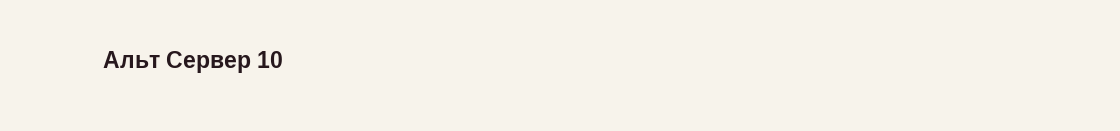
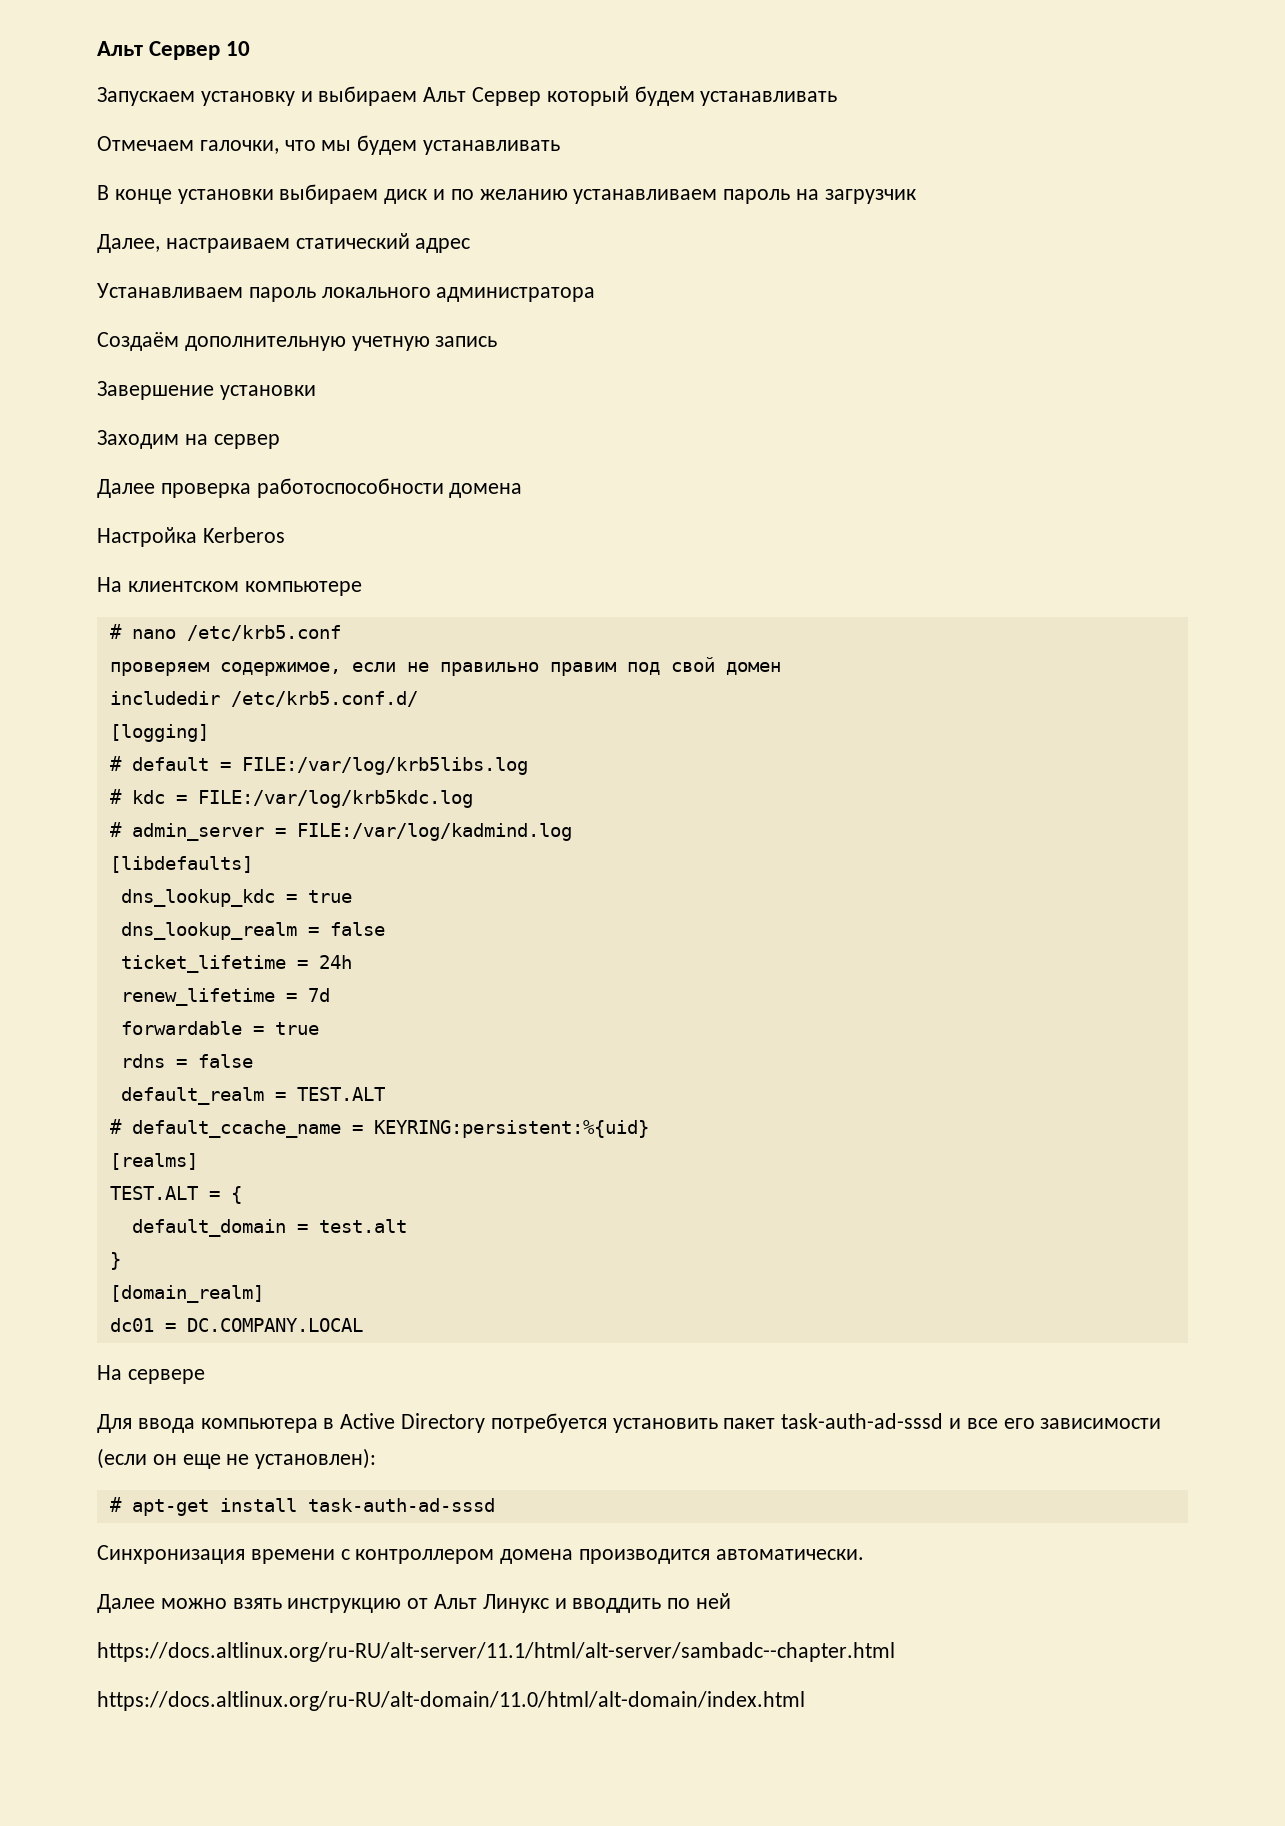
+ Запускаем установку и выбираем Альт Сервер который будем устанавливать
+ Отмечаем галочки, что мы будем устанавливать
+ В конце установки выбираем диск и по желанию устанавливаем пароль на загрузчик
+ Далее, настраиваем статический адрес
+ Устанавливаем пароль локального администратора
+ Создаём дополнительную учетную запись
+ Завершение установки
+ Заходим на сервер
+ Далее проверка работоспособности домена
+ Настройка Kerberos
+ На клиентском компьютере
+ # nano /etc/krb5.conf
+ проверяем содержимое, если не правильно правим под свой домен
+ includedir /etc/krb5.conf.d/
+ [logging]
+ # default = FILE:/var/log/krb5libs.log
+ # kdc = FILE:/var/log/krb5kdc.log
+ # admin_server = FILE:/var/log/kadmind.log
+ [libdefaults]
+ dns_lookup_kdc = true
+ dns_lookup_realm = false
+ ticket_lifetime = 24h
+ renew_lifetime = 7d
+ forwardable = true
+ rdns = false
+ default_realm = TEST.ALT
+ # default_ccache_name = KEYRING:persistent:%{uid}
+ [realms]
+ TEST.ALT = {
+ default_domain = test.alt
+ }
+ [domain_realm]
+ dc01 = DC.COMPANY.LOCAL
+ На сервере
+ Для ввода компьютера в Active Directory потребуется установить пакет task-auth-ad-sssd и все его зависимости (если он еще не установлен):
+ # apt-get install task-auth-ad-sssd
+ Синхронизация времени с контроллером домена производится автоматически.
+ Далее можно взять инструкцию от Альт Линукс и вводдить по ней
+ https://docs.altlinux.org/ru-RU/alt-server/11.1/html/alt-server/sambadc--chapter.html
+ https://docs.altlinux.org/ru-RU/alt-domain/11.0/html/alt-domain/index.html

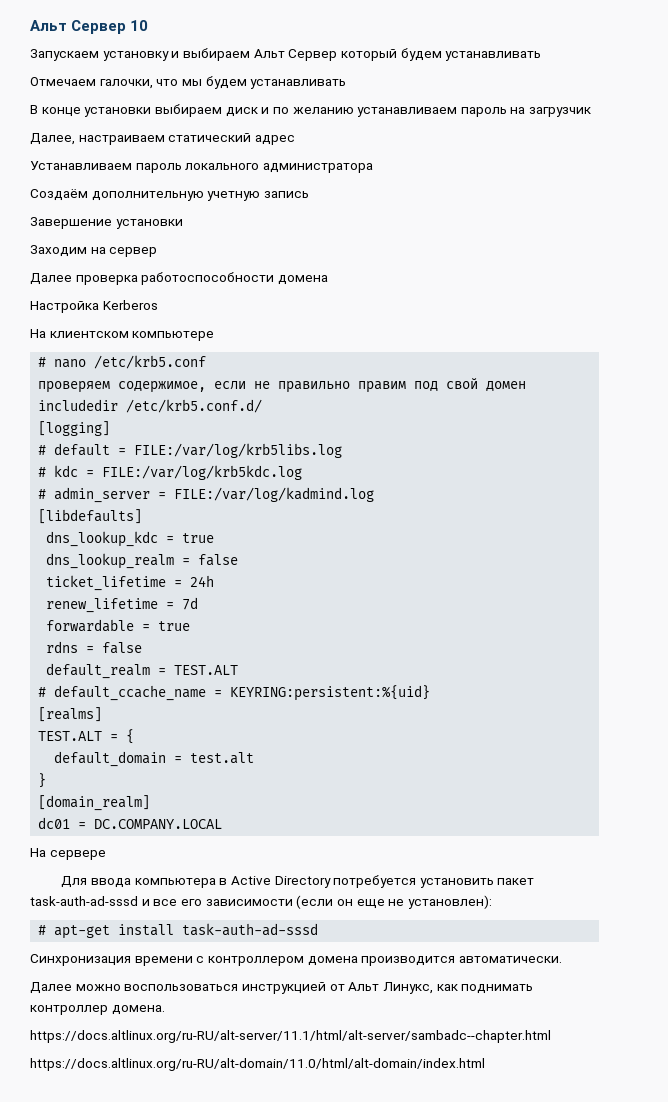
- Далее можно взять инструкцию от Альт Линукс и вводдить по ней
+ Далее можно воспользоваться инструкцией от Альт Линукс, как поднимать контроллер домена.

